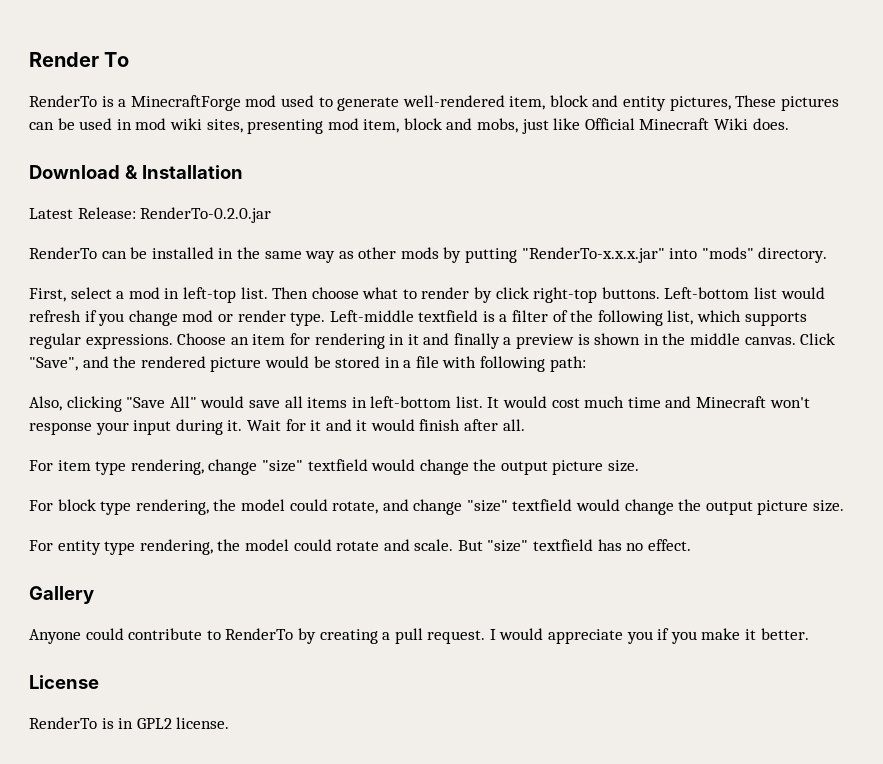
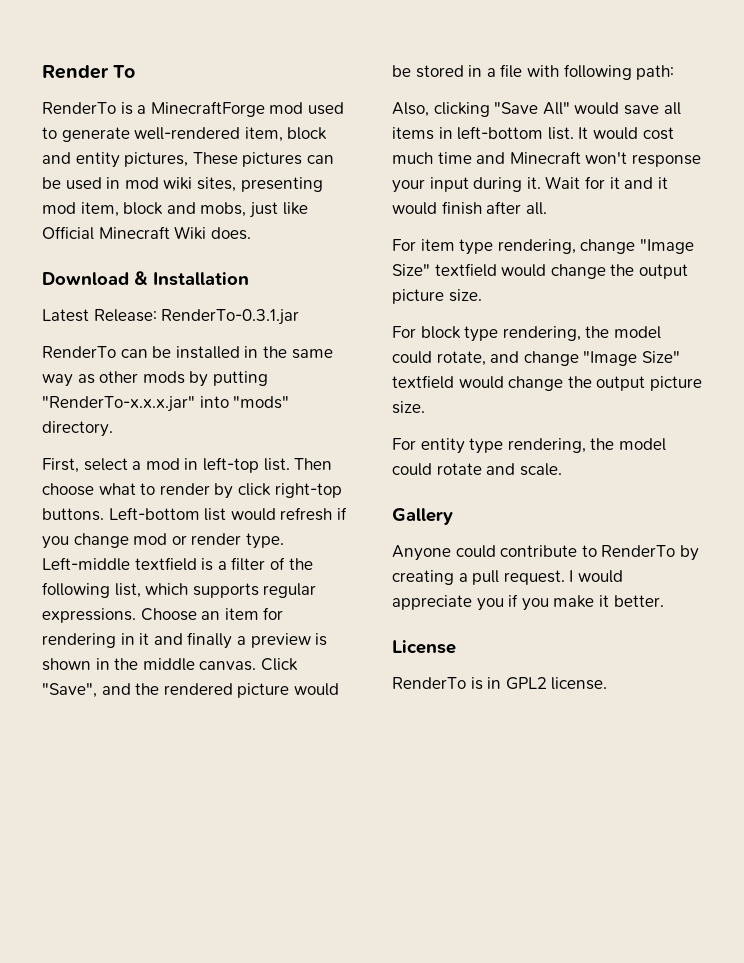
- Latest Release: RenderTo-0.2.0.jar
+ Latest Release: RenderTo-0.3.1.jar
- For item type rendering, change "size" textfield would change the output picture size.
+ For item type rendering, change "Image Size" textfield would change the output picture size.
- For block type rendering, the model could rotate, and change "size" textfield would change the output picture size.
+ For block type rendering, the model could rotate, and change "Image Size" textfield would change the output picture size.
- But "size" textfield has no effect.

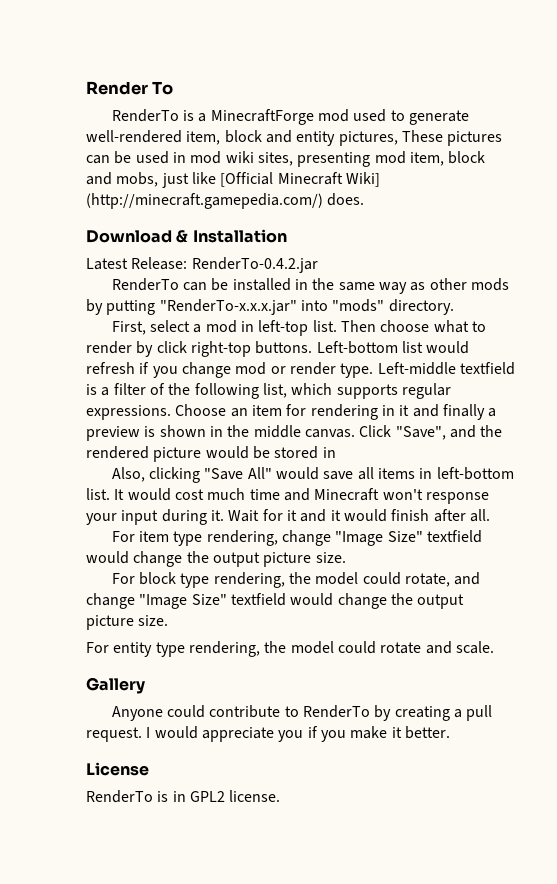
- RenderTo is a MinecraftForge mod used to generate well-rendered item, block and entity pictures, These pictures can be used in mod wiki sites, presenting mod item, block and mobs, just like Official Minecraft Wiki does.
+ RenderTo is a MinecraftForge mod used to generate well-rendered item, block and entity pictures, These pictures can be used in mod wiki sites, presenting mod item, block and mobs, just like [Official Minecraft Wiki] (http://minecraft.gamepedia.com/) does.
- Latest Release: RenderTo-0.3.1.jar
+ Latest Release: RenderTo-0.4.2.jar
- Click "Save", and the rendered picture would be stored in a file with following path:
+ Click "Save", and the rendered picture would be stored in

